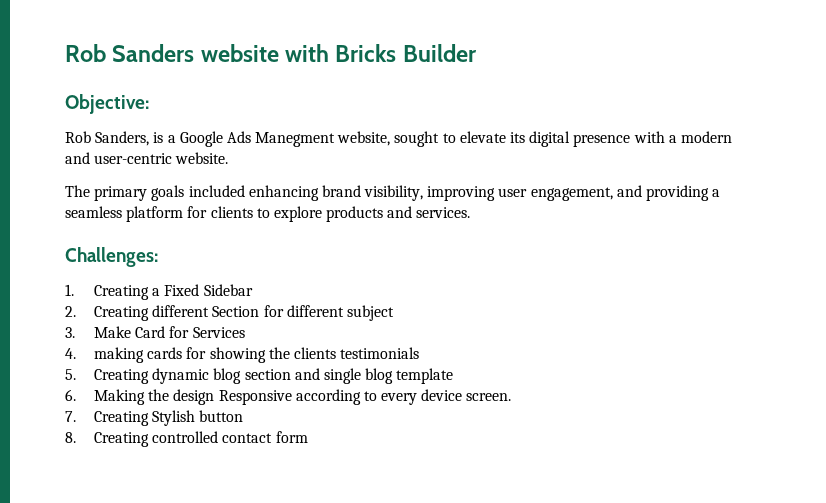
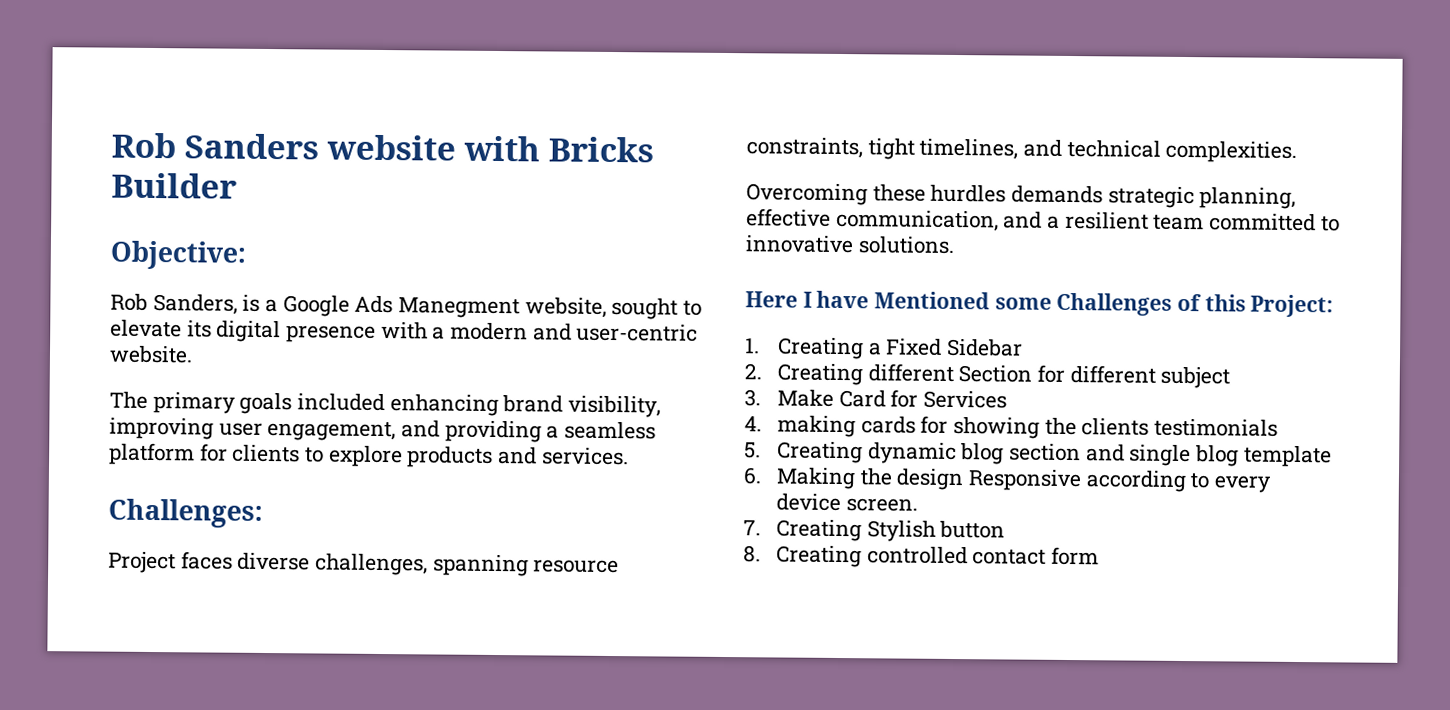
+ Project faces diverse challenges, spanning resource constraints, tight timelines, and technical complexities.
+ Overcoming these hurdles demands strategic planning, effective communication, and a resilient team committed to innovative solutions.
+ Here I have Mentioned some Challenges of this Project:

